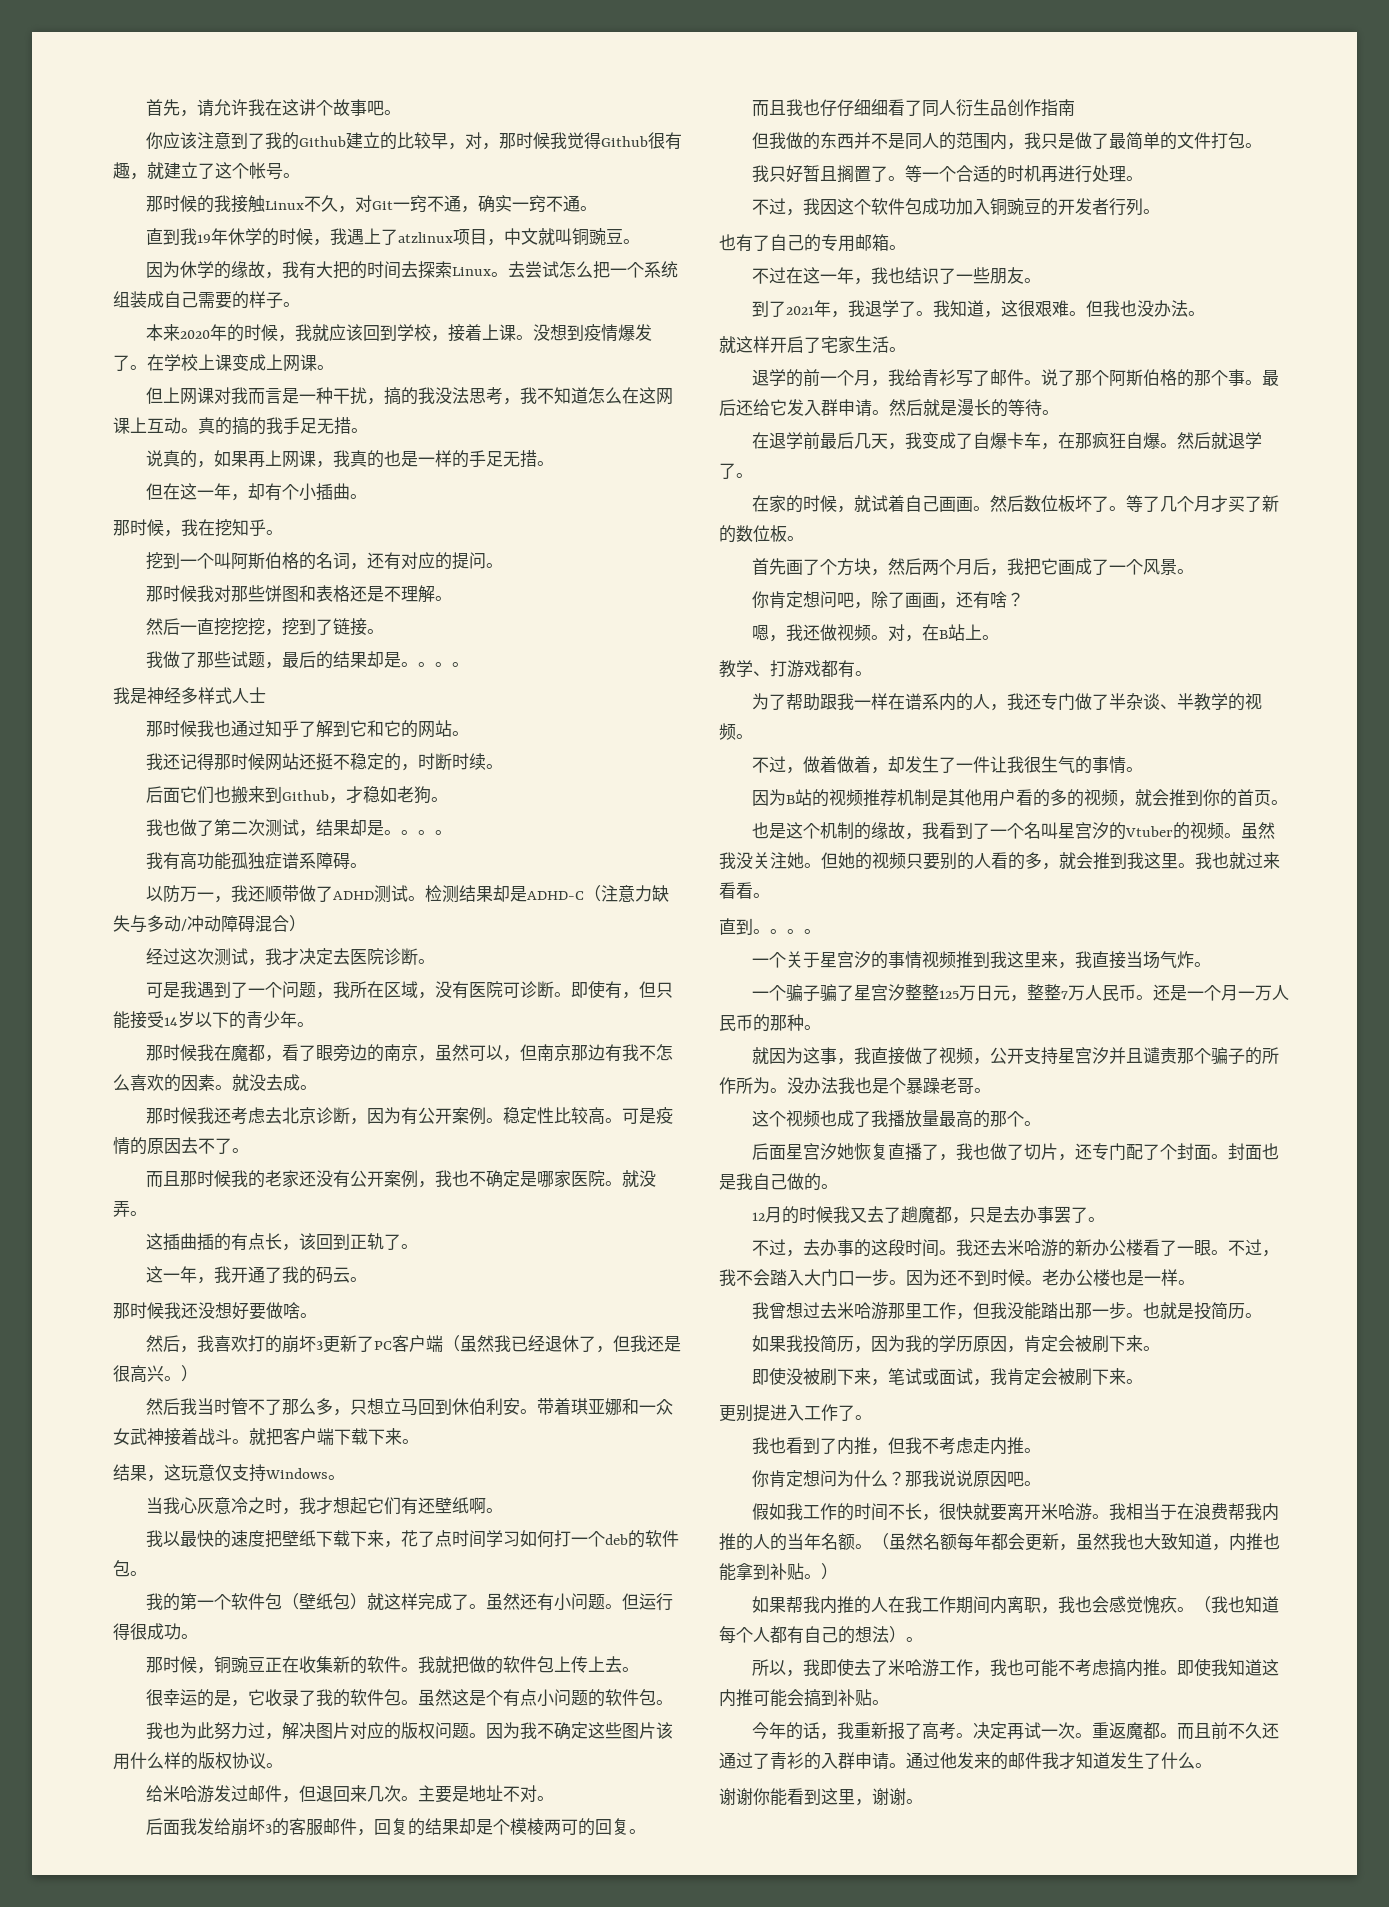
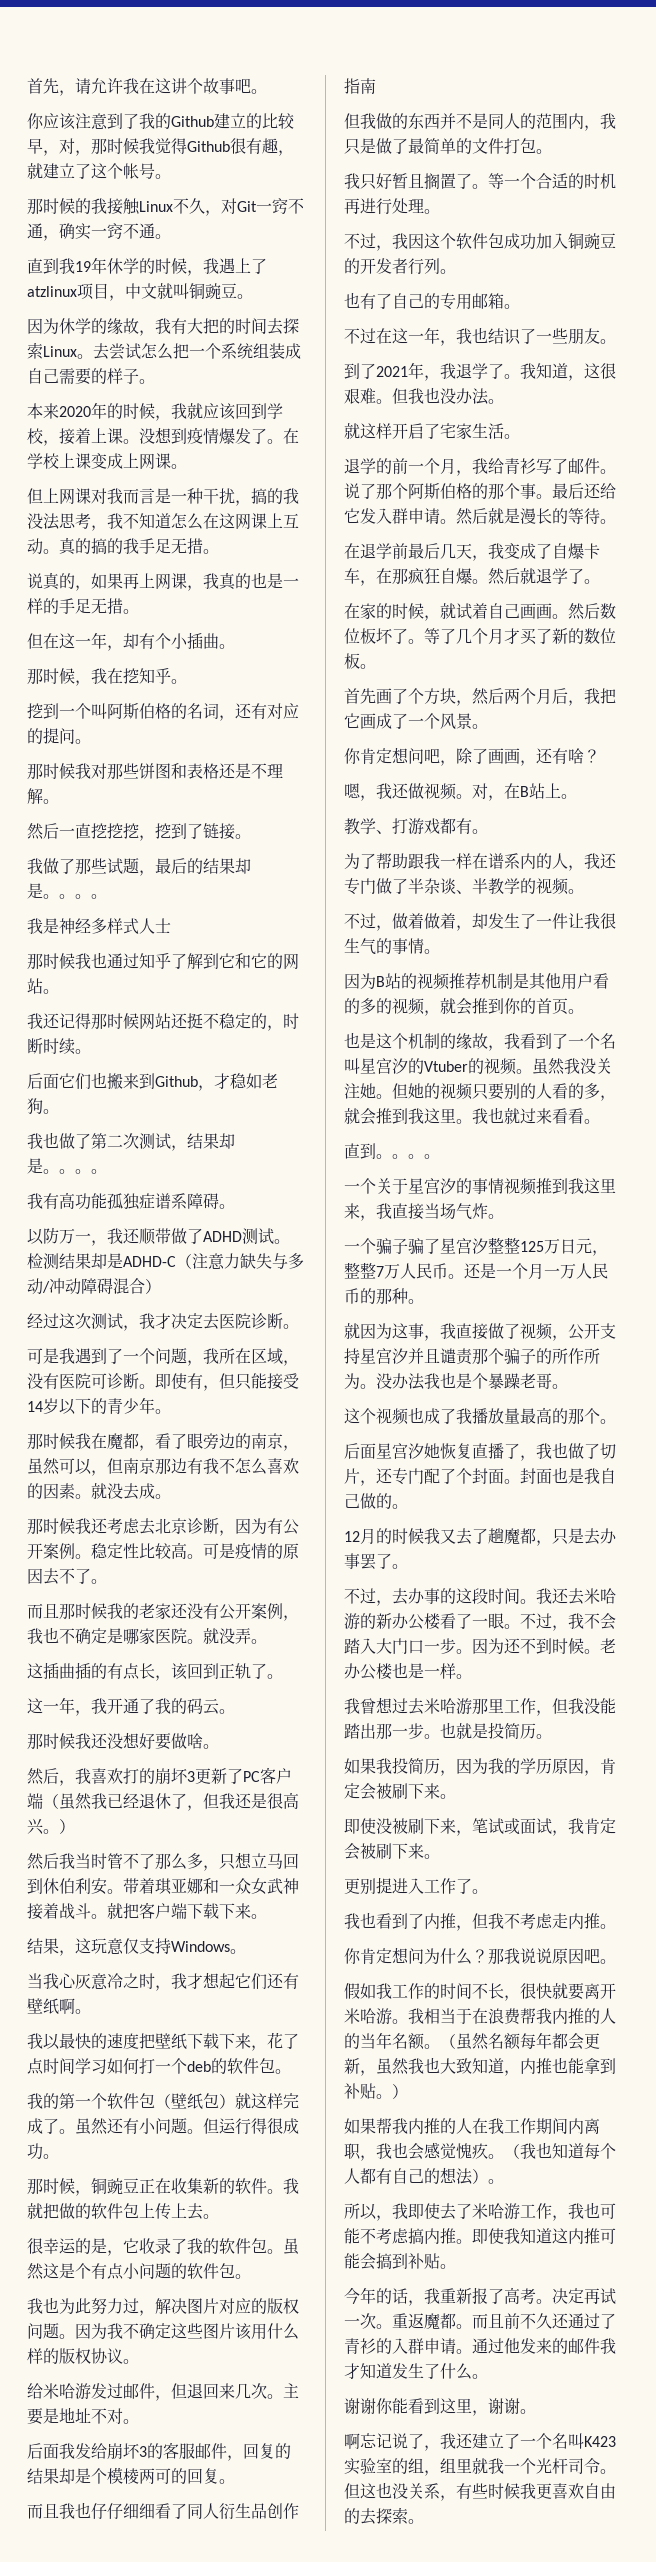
- 当我心灰意冷之时，我才想起它们有还壁纸啊。
+ 当我心灰意冷之时，我才想起它们还有壁纸啊。
+ 啊忘记说了，我还建立了一个名叫K423实验室的组，组里就我一个光杆司令。但这也没关系，有些时候我更喜欢自由的去探索。

